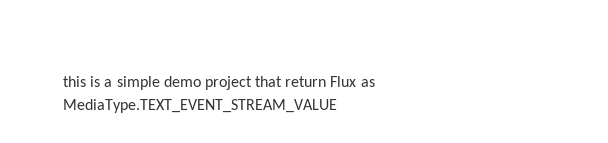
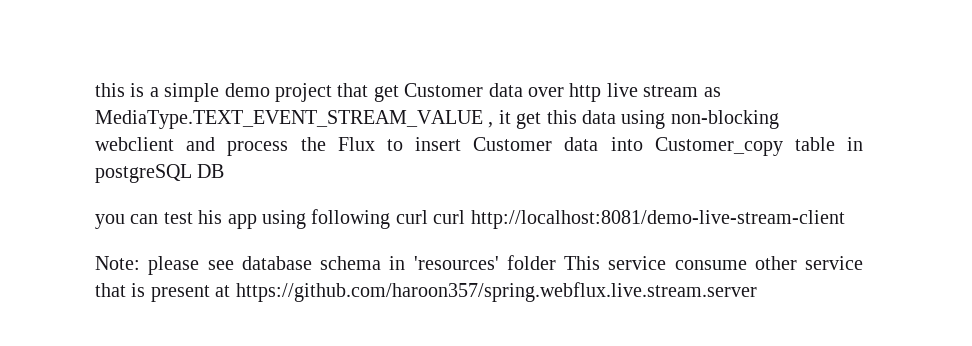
- this is a simple demo project that return Flux as MediaType.TEXT_EVENT_STREAM_VALUE
+ this is a simple demo project that get Customer data over http live stream as MediaType.TEXT_EVENT_STREAM_VALUE , it get this data using non-blocking webclient and process the Flux to insert Customer data into Customer_copy table in postgreSQL DB
+ you can test his app using following curl curl http://localhost:8081/demo-live-stream-client
+ Note: please see database schema in 'resources' folder This service consume other service that is present at https://github.com/haroon357/spring.webflux.live.stream.server

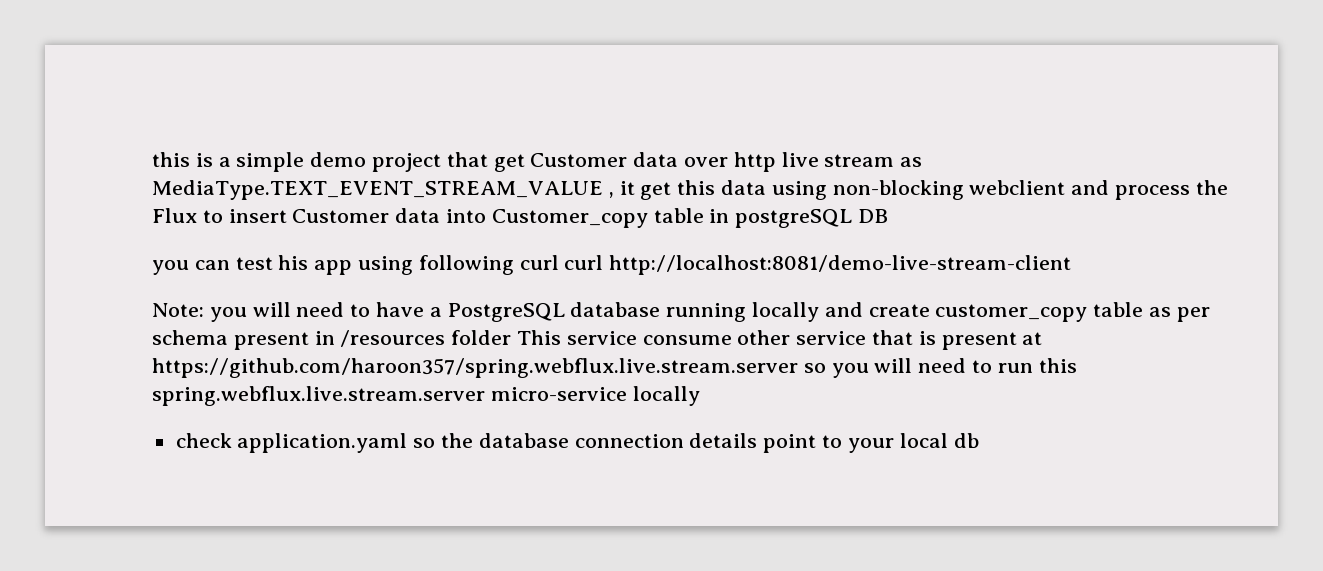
- Note: please see database schema in 'resources' folder This service consume other service that is present at https://github.com/haroon357/spring.webflux.live.stream.server
+ Note: you will need to have a PostgreSQL database running locally and create customer_copy table as per schema present in /resources folder This service consume other service that is present at https://github.com/haroon357/spring.webflux.live.stream.server so you will need to run this spring.webflux.live.stream.server micro-service locally
+ check application.yaml so the database connection details point to your local db

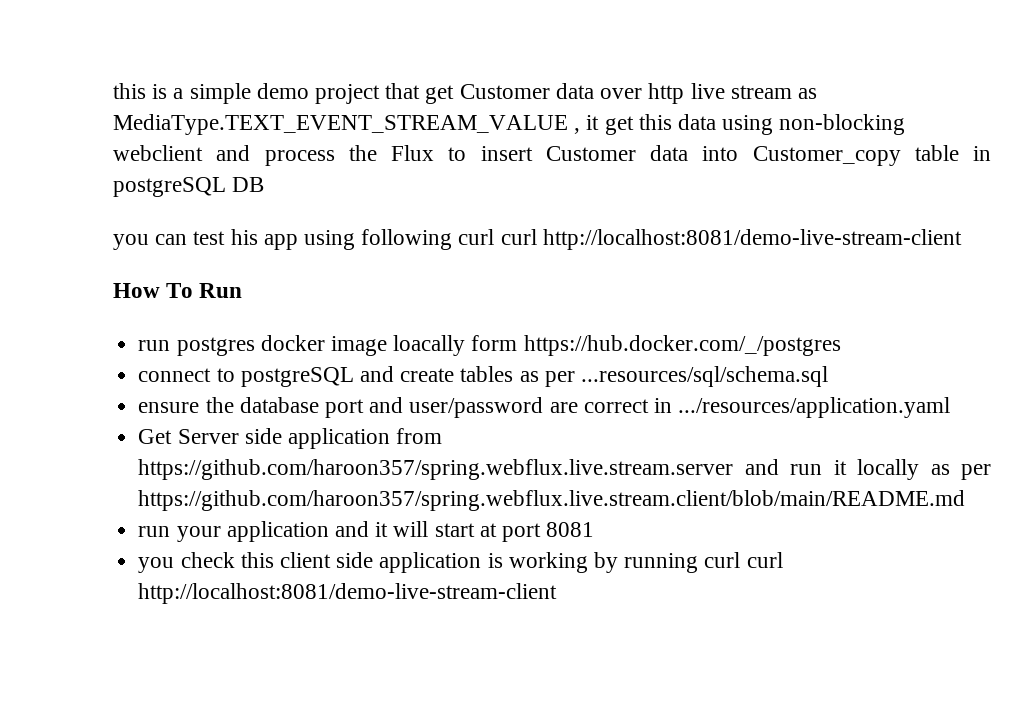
- Note: you will need to have a PostgreSQL database running locally and create customer_copy table as per schema present in /resources folder This service consume other service that is present at https://github.com/haroon357/spring.webflux.live.stream.server so you will need to run this spring.webflux.live.stream.server micro-service locally
- check application.yaml so the database connection details point to your local db
+ How To Run
+ run postgres docker image loacally form https://hub.docker.com/_/postgres
+ connect to postgreSQL and create tables as per ...resources/sql/schema.sql
+ ensure the database port and user/password are correct in .../resources/application.yaml
+ Get Server side application from https://github.com/haroon357/spring.webflux.live.stream.server and run it locally as per https://github.com/haroon357/spring.webflux.live.stream.client/blob/main/README.md
+ run your application and it will start at port 8081
+ you check this client side application is working by running curl curl http://localhost:8081/demo-live-stream-client

